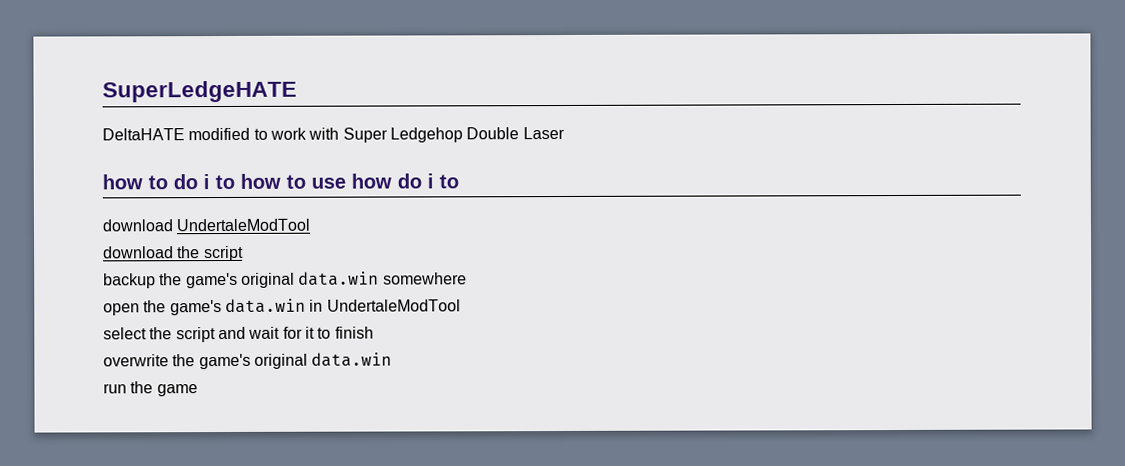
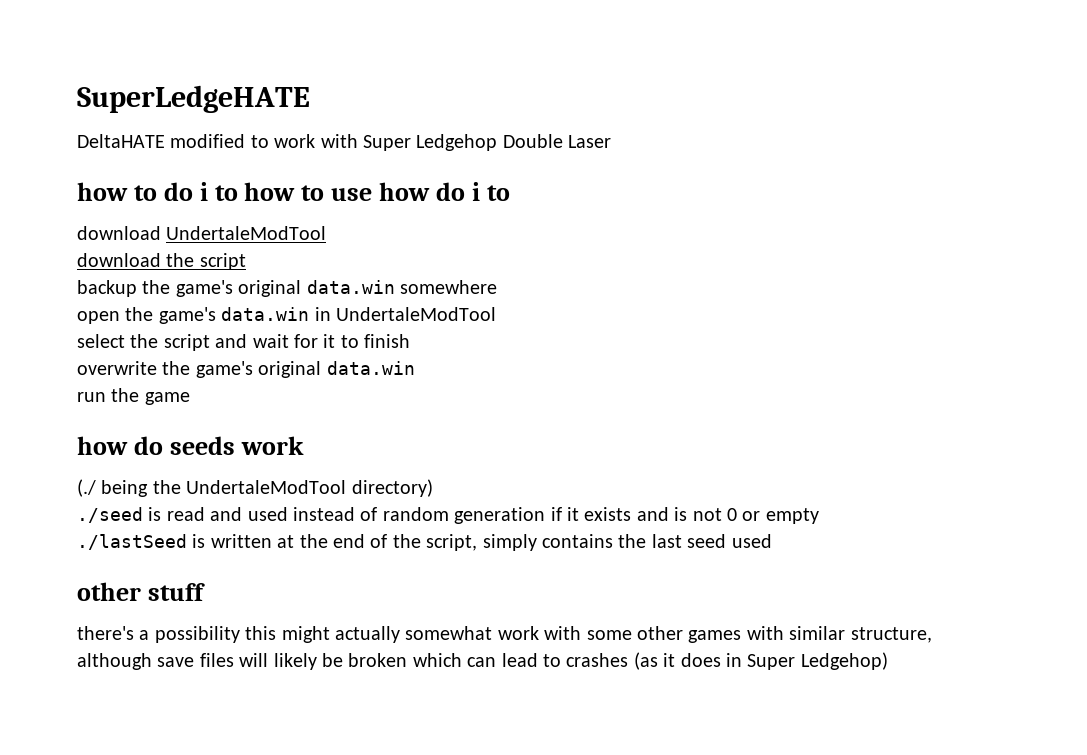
+ how do seeds work
+ (./ being the UndertaleModTool directory)
+ ./seed is read and used instead of random generation if it exists and is not 0 or empty
+ ./lastSeed is written at the end of the script, simply contains the last seed used
+ other stuff
+ there's a possibility this might actually somewhat work with some other games with similar structure, although save files will likely be broken which can lead to crashes (as it does in Super Ledgehop)

